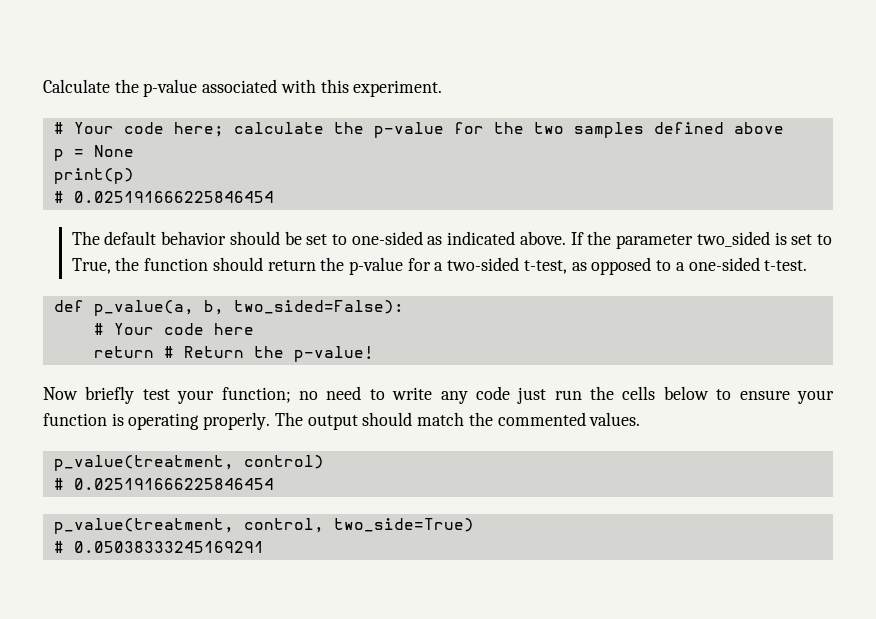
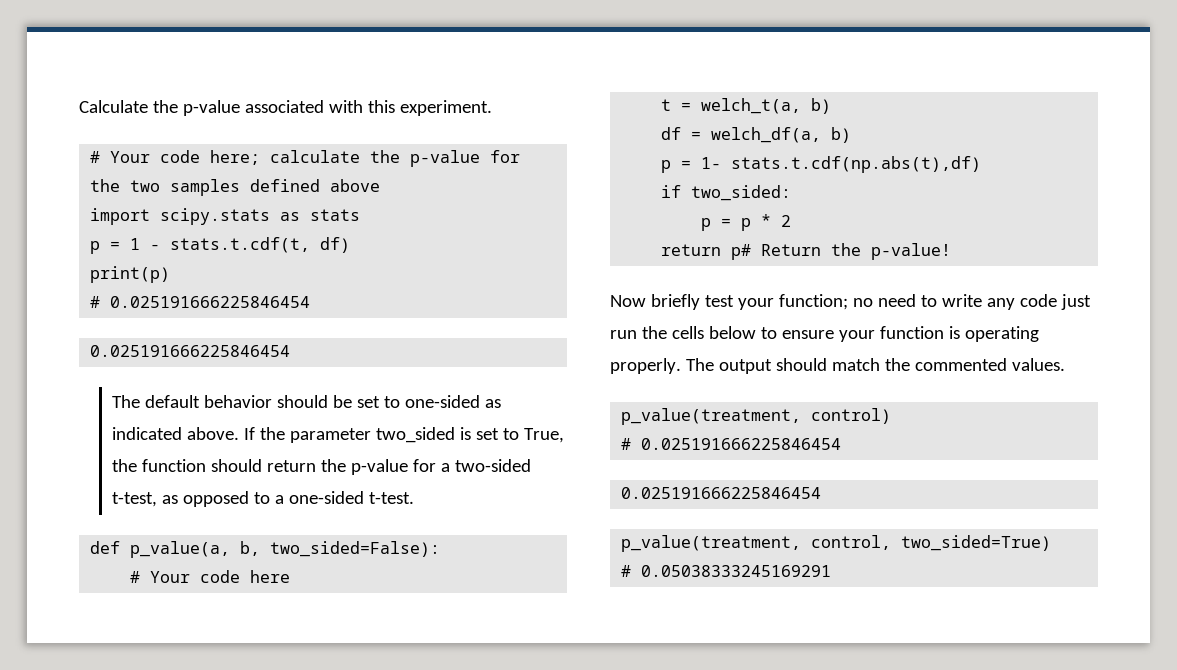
- p = None
+ import scipy.stats as stats
+ p = 1 - stats.t.cdf(t, df)
  print(p)
  # 0.025191666225846454
+ 0.025191666225846454
- return # Return the p-value!
+ t = welch_t(a, b)
+ df = welch_df(a, b)
+ p = 1- stats.t.cdf(np.abs(t),df)
+ if two_sided:
+ p = p * 2
+ return p# Return the p-value!
  p_value(treatment, control)
  # 0.025191666225846454
+ 0.025191666225846454
- p_value(treatment, control, two_side=True)
+ p_value(treatment, control, two_sided=True)

